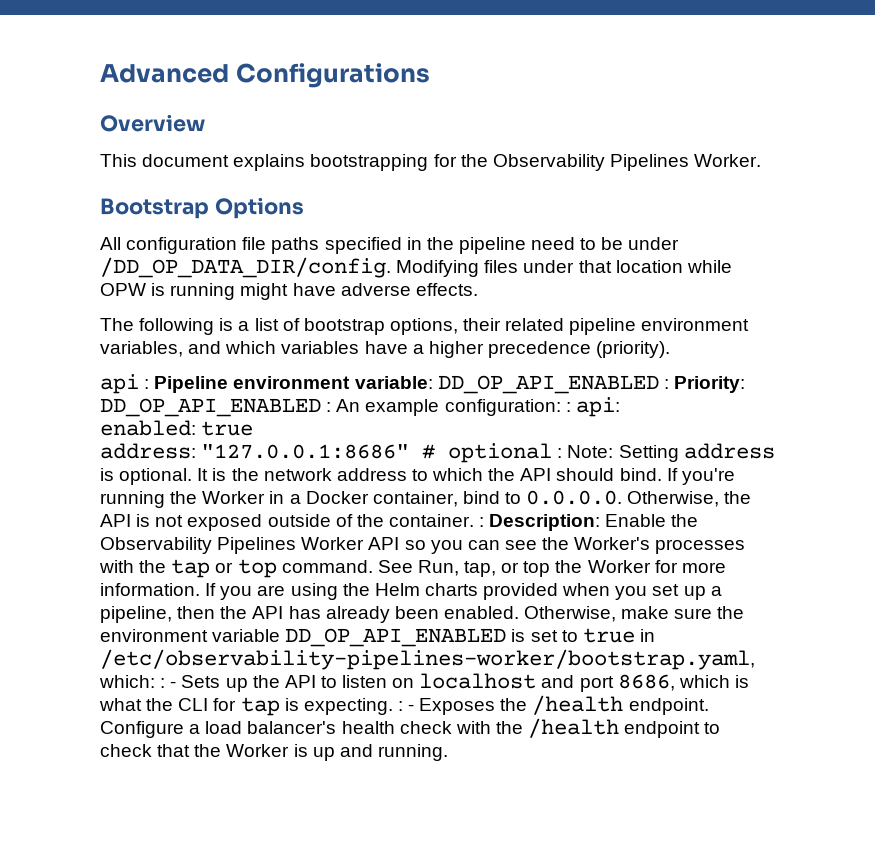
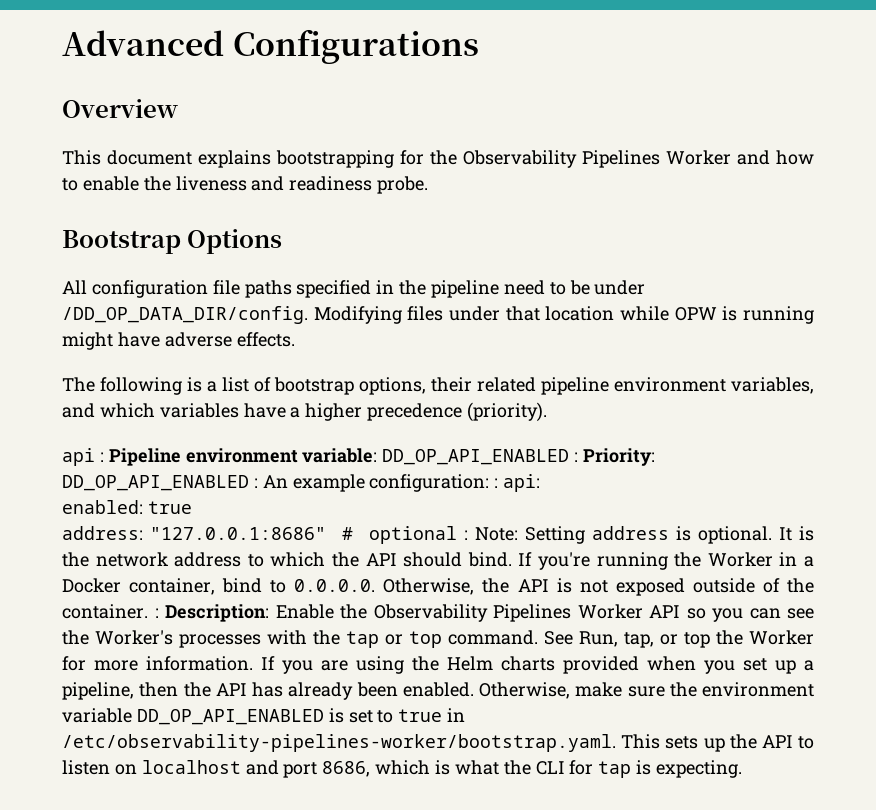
- This document explains bootstrapping for the Observability Pipelines Worker.
+ This document explains bootstrapping for the Observability Pipelines Worker and how to enable the liveness and readiness probe.
- Otherwise, make sure the environment variable DD_OP_API_ENABLED is set to true in /etc/observability-pipelines-worker/bootstrap.yaml, which: : - Sets up the API to listen on localhost and port 8686, which is what the CLI for tap is expecting. : - Exposes the /health endpoint. Configure a load balancer's health check with the /health endpoint to check that the Worker is up and running.
+ Otherwise, make sure the environment variable DD_OP_API_ENABLED is set to true in /etc/observability-pipelines-worker/bootstrap.yaml. This sets up the API to listen on localhost and port 8686, which is what the CLI for tap is expecting.

